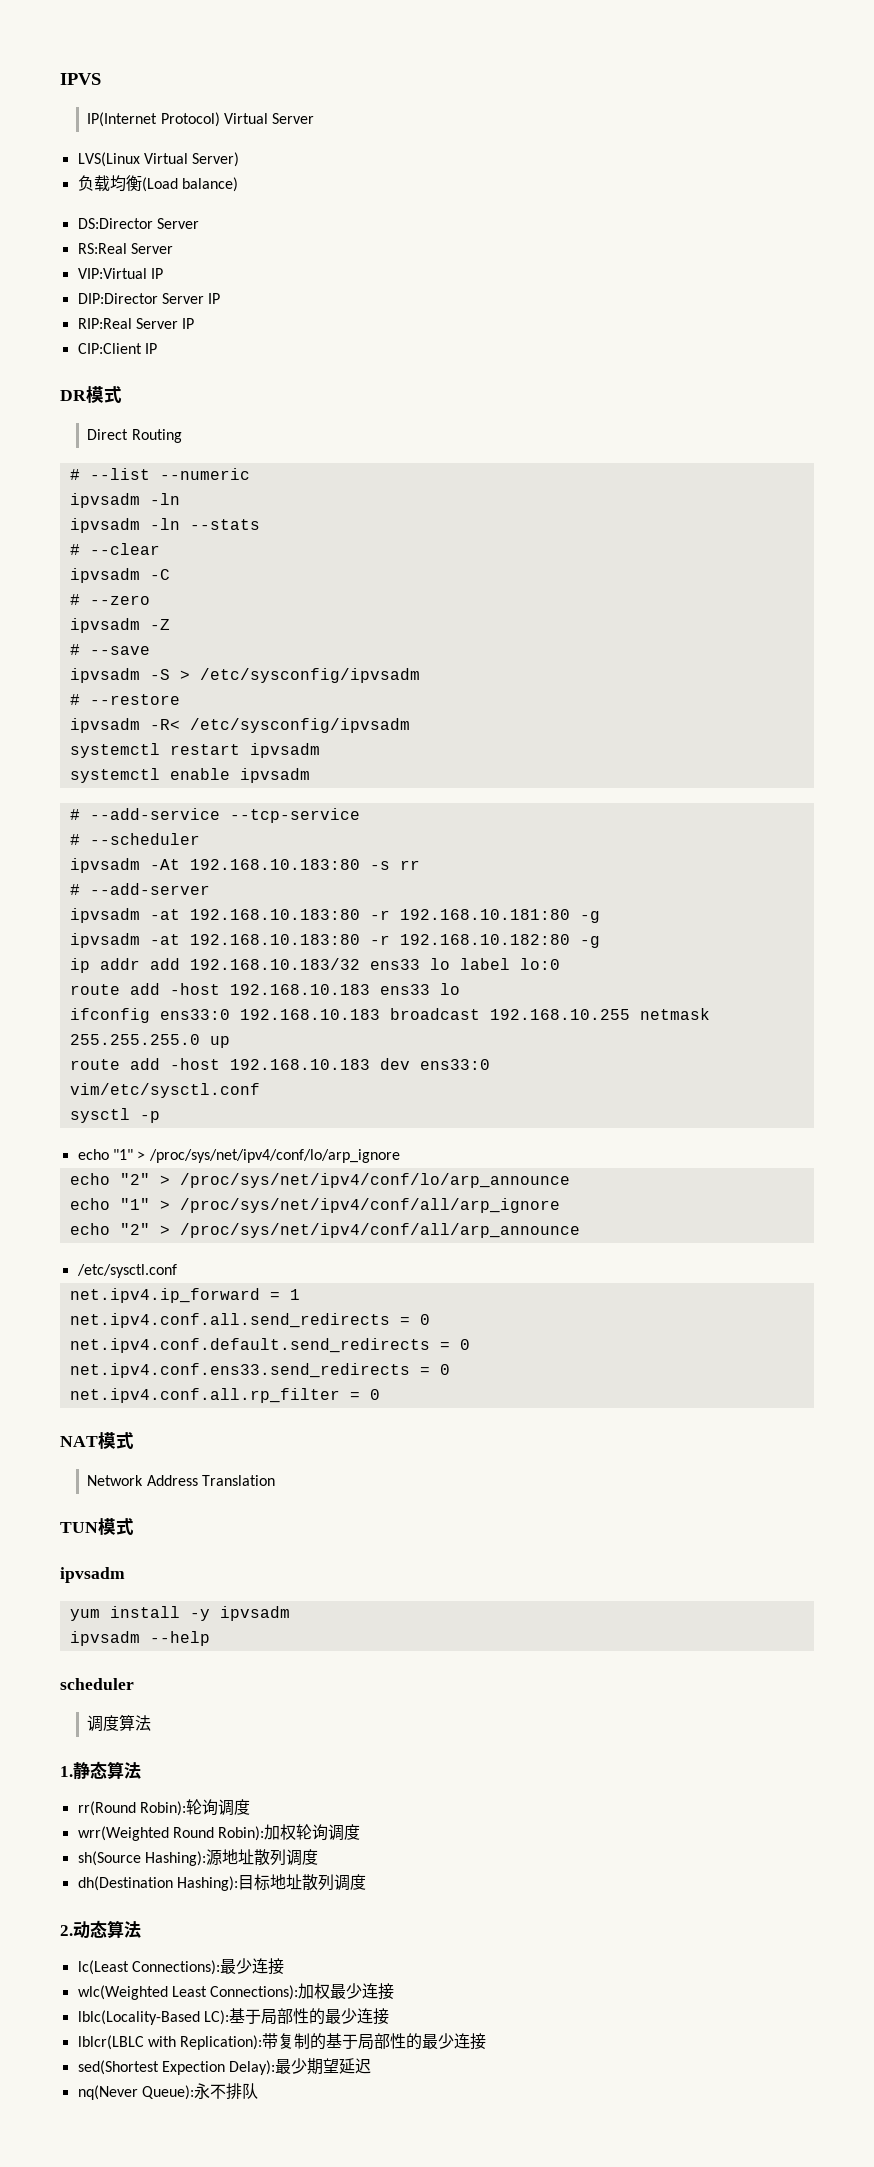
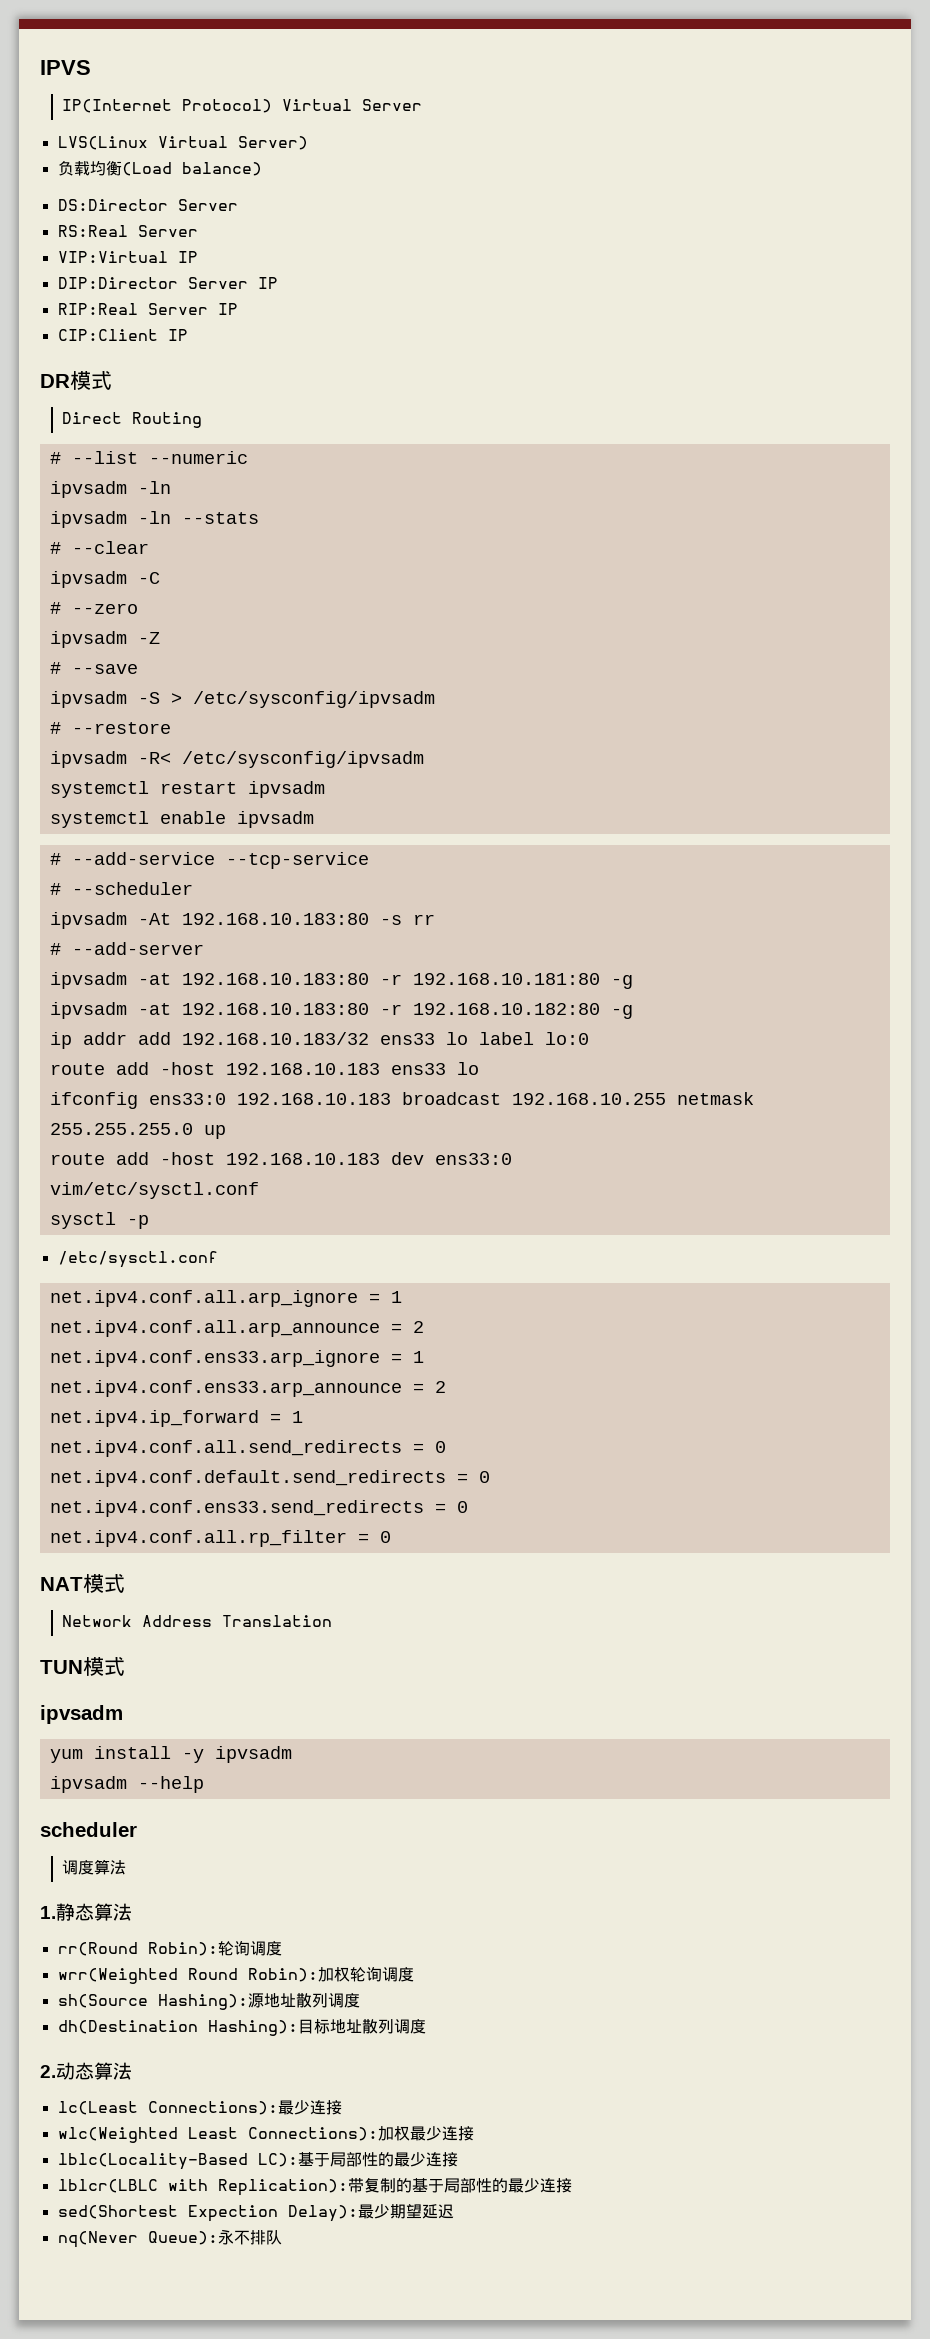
- echo "1" > /proc/sys/net/ipv4/conf/lo/arp_ignore
- echo "2" > /proc/sys/net/ipv4/conf/lo/arp_announce
- echo "1" > /proc/sys/net/ipv4/conf/all/arp_ignore
- echo "2" > /proc/sys/net/ipv4/conf/all/arp_announce
  /etc/sysctl.conf
+ net.ipv4.conf.all.arp_ignore = 1
+ net.ipv4.conf.all.arp_announce = 2
+ net.ipv4.conf.ens33.arp_ignore = 1
+ net.ipv4.conf.ens33.arp_announce = 2

